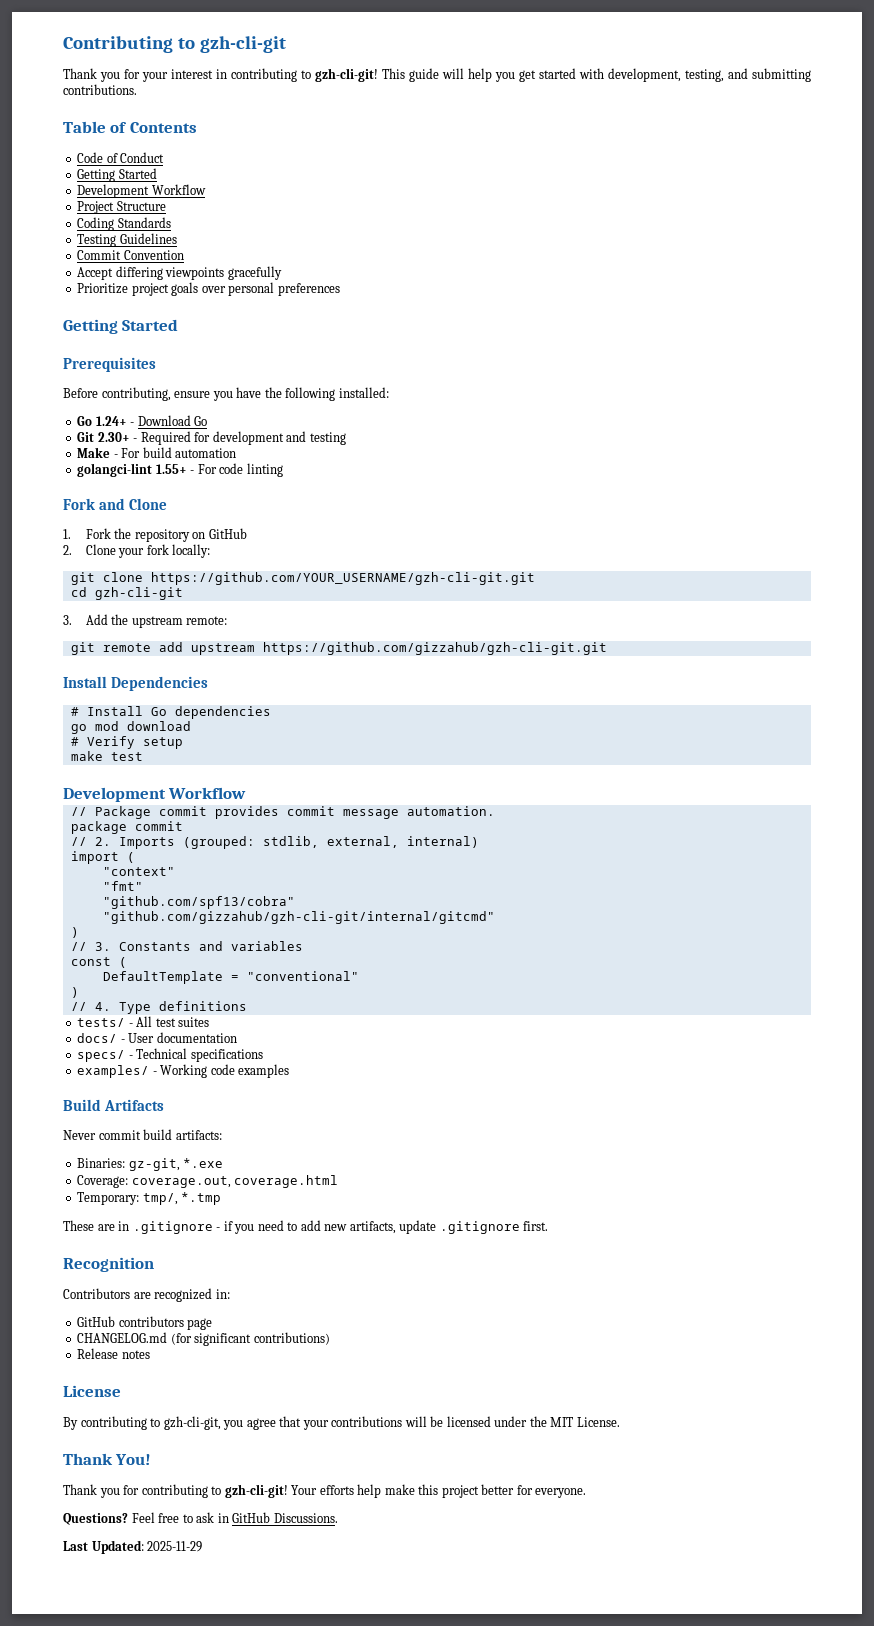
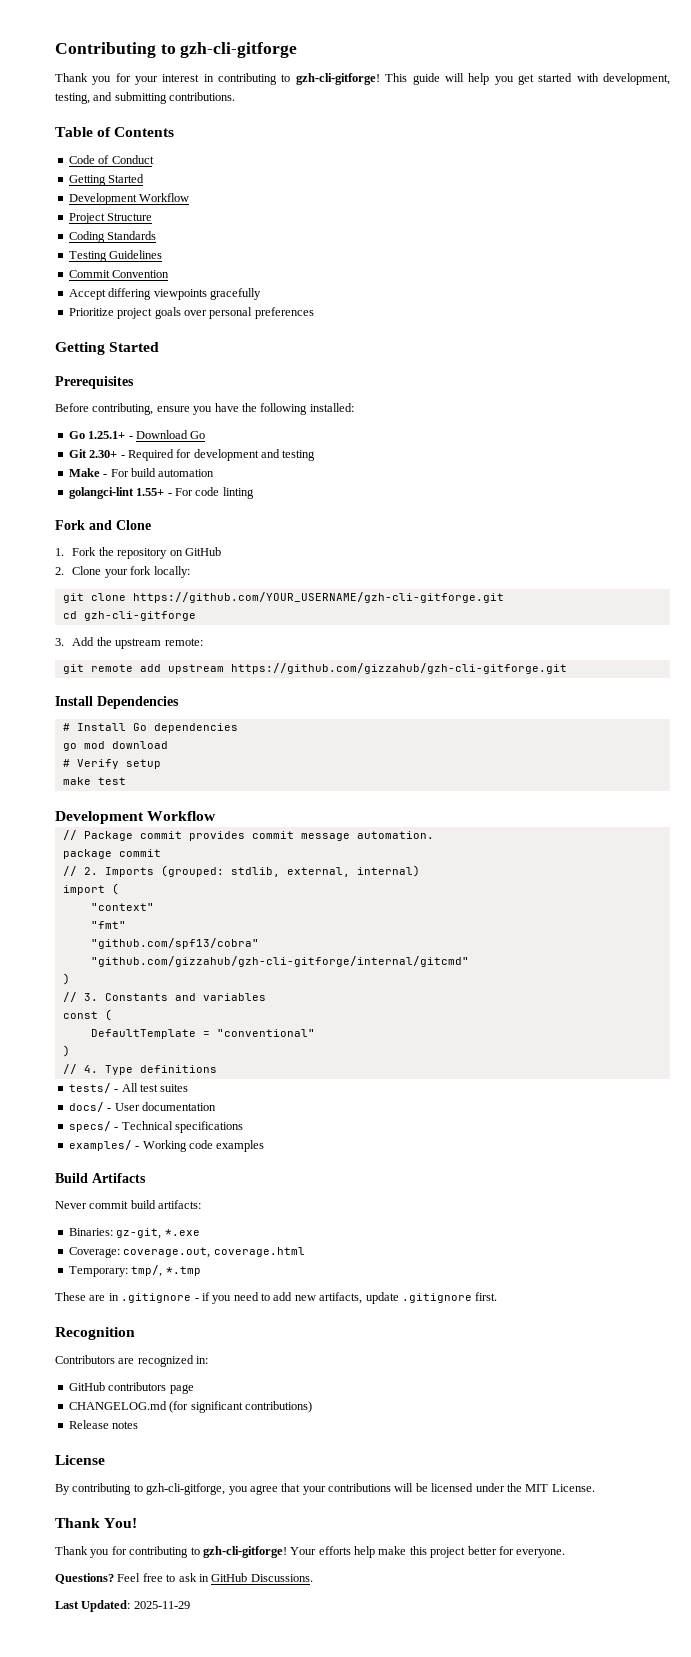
- Contributing to gzh-cli-git
+ Contributing to gzh-cli-gitforge
- Thank you for your interest in contributing to gzh-cli-git!
+ Thank you for your interest in contributing to gzh-cli-gitforge!
- Go 1.24+ - Download Go
+ Go 1.25.1+ - Download Go
- git clone https://github.com/YOUR_USERNAME/gzh-cli-git.git
+ git clone https://github.com/YOUR_USERNAME/gzh-cli-gitforge.git
- cd gzh-cli-git
+ cd gzh-cli-gitforge
- git remote add upstream https://github.com/gizzahub/gzh-cli-git.git
+ git remote add upstream https://github.com/gizzahub/gzh-cli-gitforge.git
- "github.com/gizzahub/gzh-cli-git/internal/gitcmd"
+ "github.com/gizzahub/gzh-cli-gitforge/internal/gitcmd"
- By contributing to gzh-cli-git, you agree that your contributions will be licensed under the MIT License.
+ By contributing to gzh-cli-gitforge, you agree that your contributions will be licensed under the MIT License.
- Thank you for contributing to gzh-cli-git!
+ Thank you for contributing to gzh-cli-gitforge!

